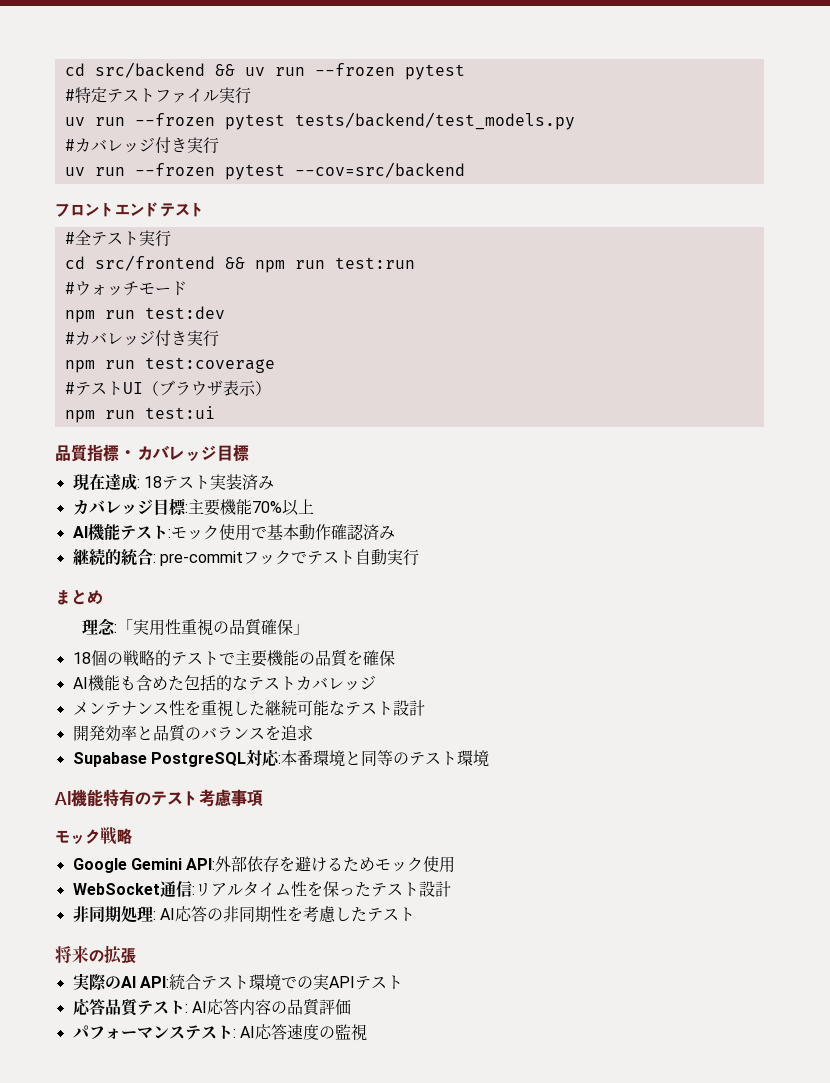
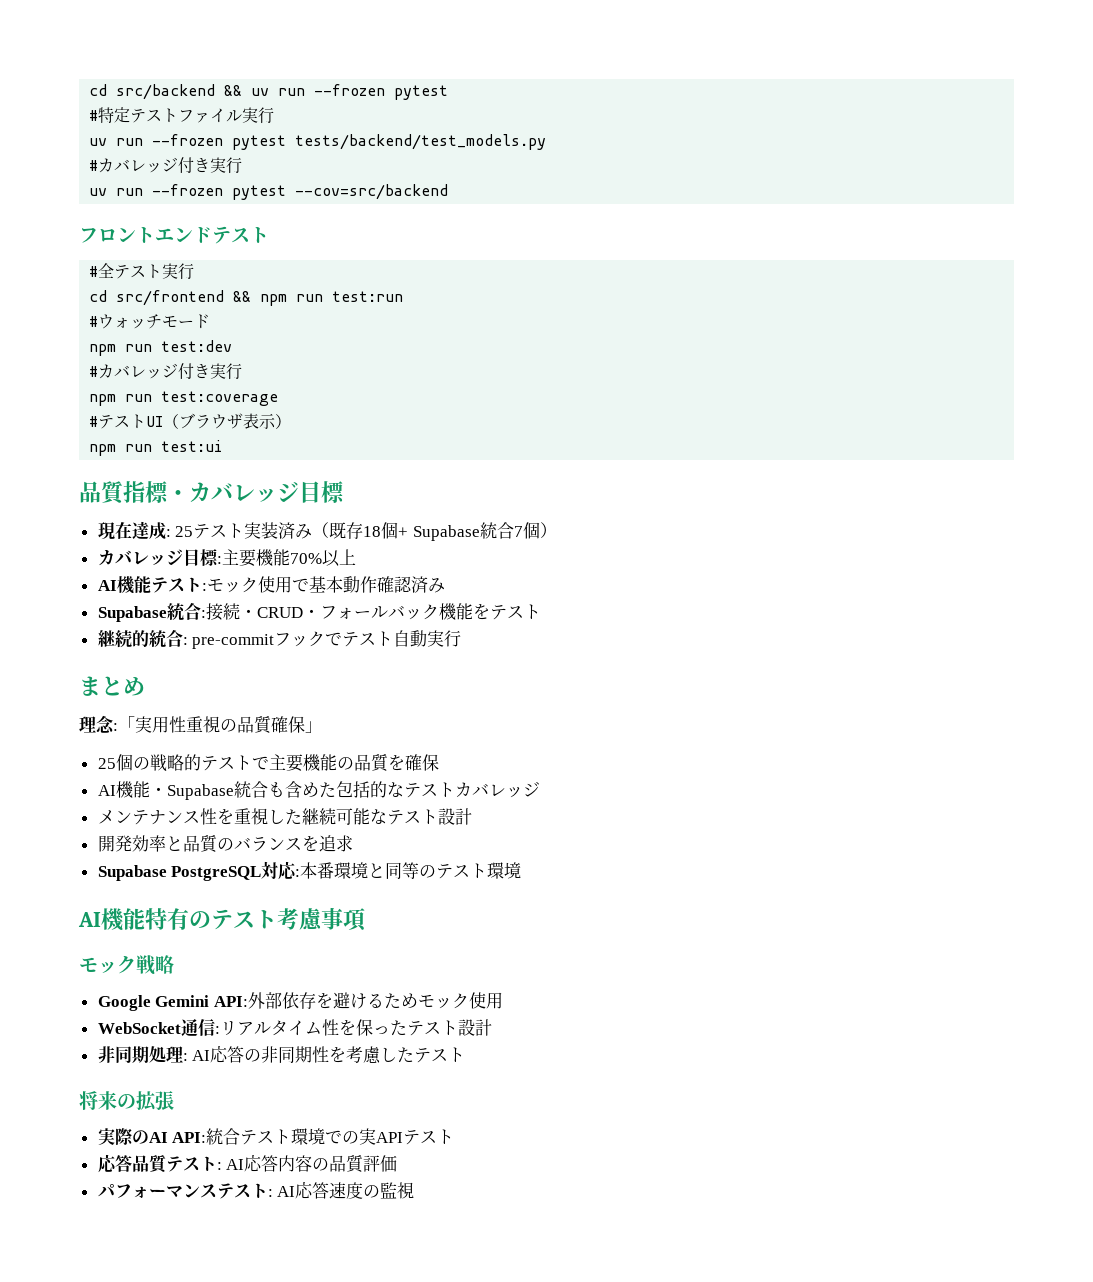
- 現在達成: 18テスト実装済み
+ 現在達成: 25テスト実装済み（既存18個+ Supabase統合7個）
+ Supabase統合:接続・CRUD・フォールバック機能をテスト
- 18個の戦略的テストで主要機能の品質を確保
+ 25個の戦略的テストで主要機能の品質を確保
- AI機能も含めた包括的なテストカバレッジ
+ AI機能・Supabase統合も含めた包括的なテストカバレッジ

